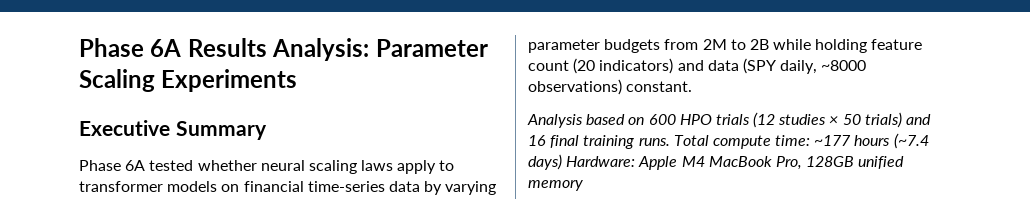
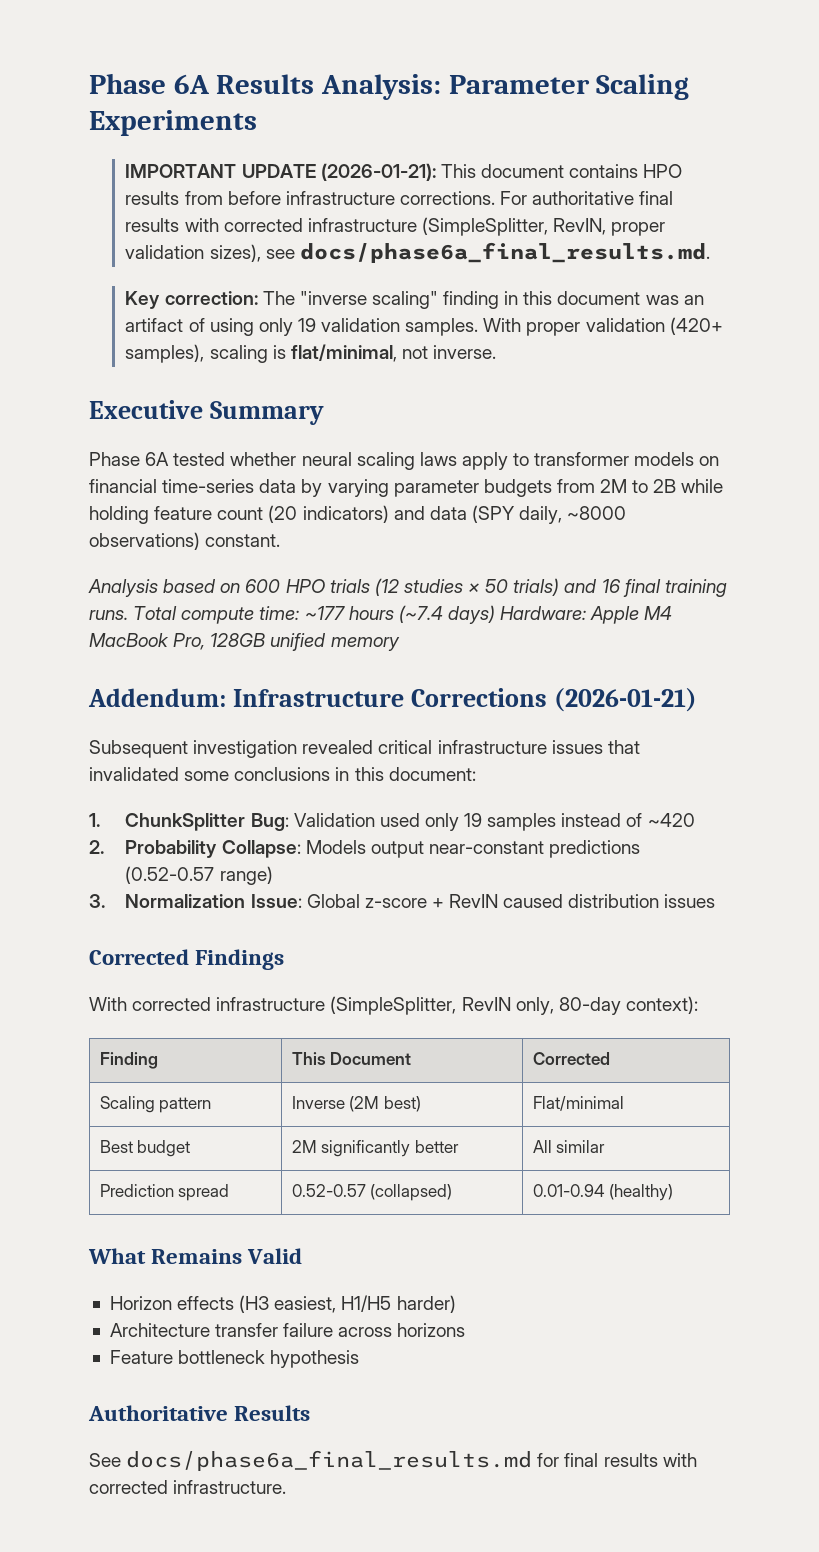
+ IMPORTANT UPDATE (2026-01-21): This document contains HPO results from before infrastructure corrections. For authoritative final results with corrected infrastructure (SimpleSplitter, RevIN, proper validation sizes), see docs/phase6a_final_results.md.
+ Key correction: The "inverse scaling" finding in this document was an artifact of using only 19 validation samples. With proper validation (420+ samples), scaling is flat/minimal, not inverse.
+ Addendum: Infrastructure Corrections (2026-01-21)
+ Subsequent investigation revealed critical infrastructure issues that invalidated some conclusions in this document:
+ 1. ChunkSplitter Bug: Validation used only 19 samples instead of ~420
+ 2. Probability Collapse: Models output near-constant predictions (0.52-0.57 range)
+ 3. Normalization Issue: Global z-score + RevIN caused distribution issues
+ Corrected Findings
+ With corrected infrastructure (SimpleSplitter, RevIN only, 80-day context):
+ Finding | This Document | Corrected
+ Scaling pattern | Inverse (2M best) | Flat/minimal
+ Best budget | 2M significantly better | All similar
+ Prediction spread | 0.52-0.57 (collapsed) | 0.01-0.94 (healthy)
+ What Remains Valid
+ Horizon effects (H3 easiest, H1/H5 harder)
+ Architecture transfer failure across horizons
+ Feature bottleneck hypothesis
+ Authoritative Results
+ See docs/phase6a_final_results.md for final results with corrected infrastructure.

